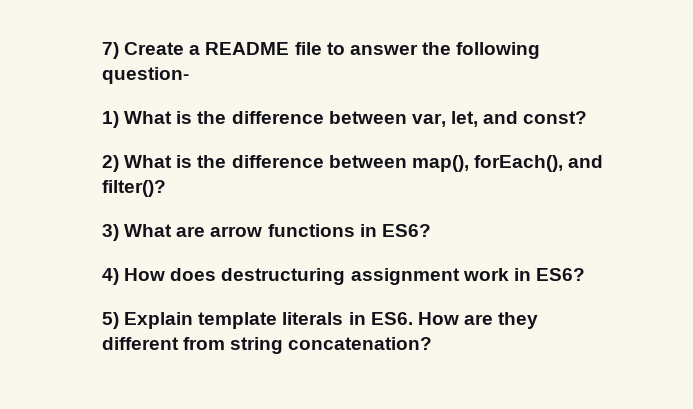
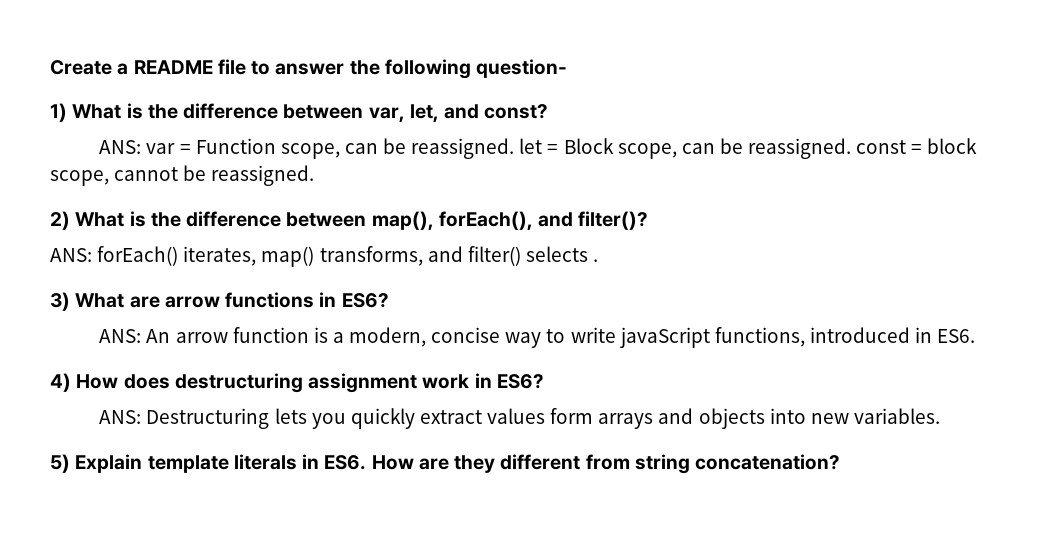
- 7) Create a README file to answer the following question-
+ Create a README file to answer the following question-
+ ANS: var = Function scope, can be reassigned. let = Block scope, can be reassigned. const = block scope, cannot be reassigned.
+ ANS: forEach() iterates, map() transforms, and filter() selects .
+ ANS: An arrow function is a modern, concise way to write javaScript functions, introduced in ES6.
+ ANS: Destructuring lets you quickly extract values form arrays and objects into new variables.

